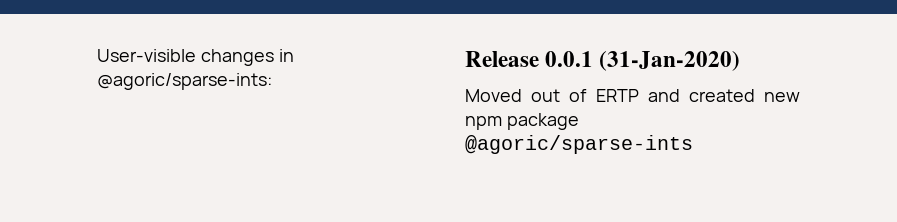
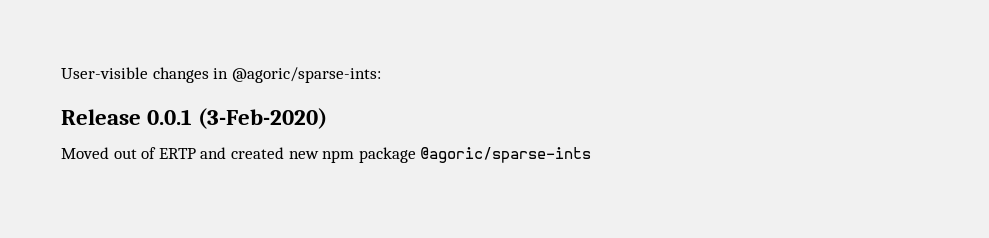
- Release 0.0.1 (31-Jan-2020)
+ Release 0.0.1 (3-Feb-2020)

